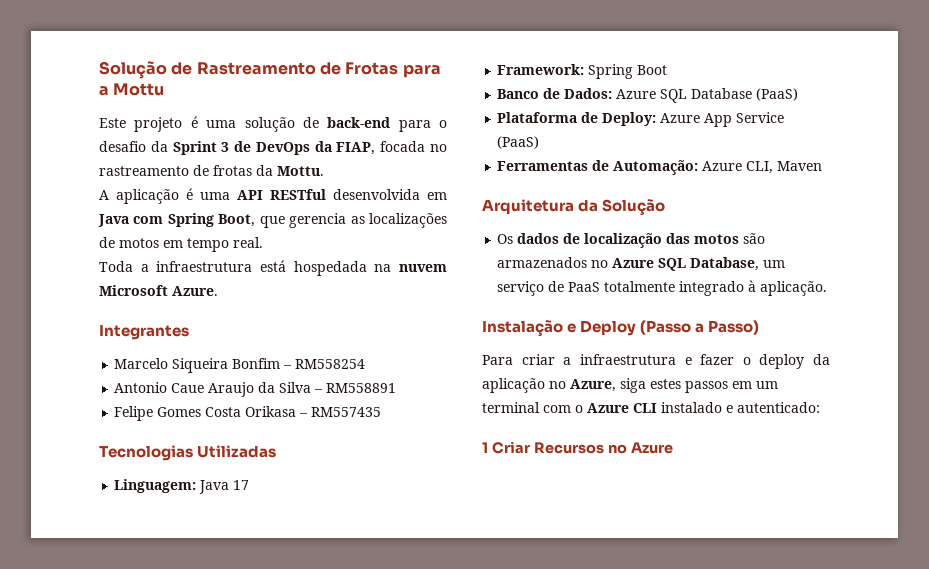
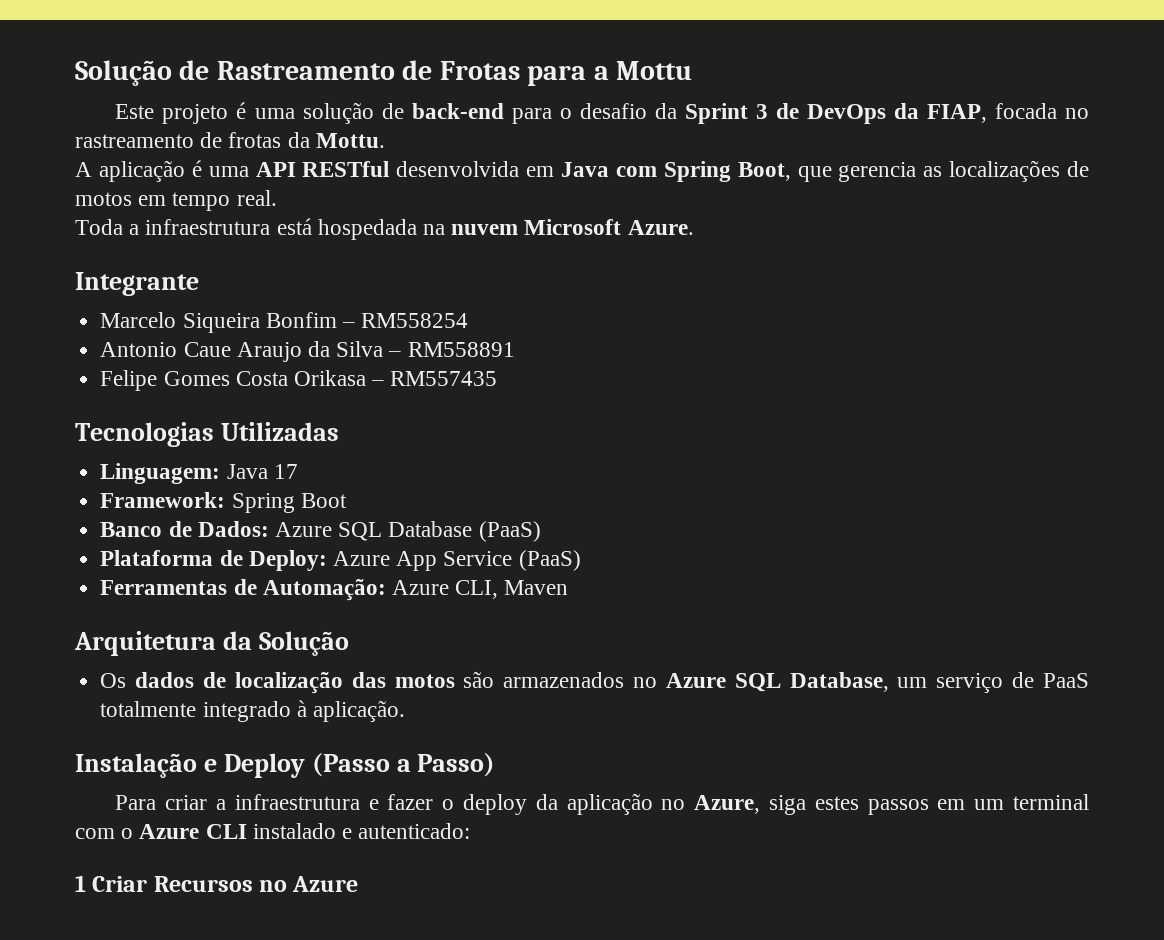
- Integrantes
+ Integrante

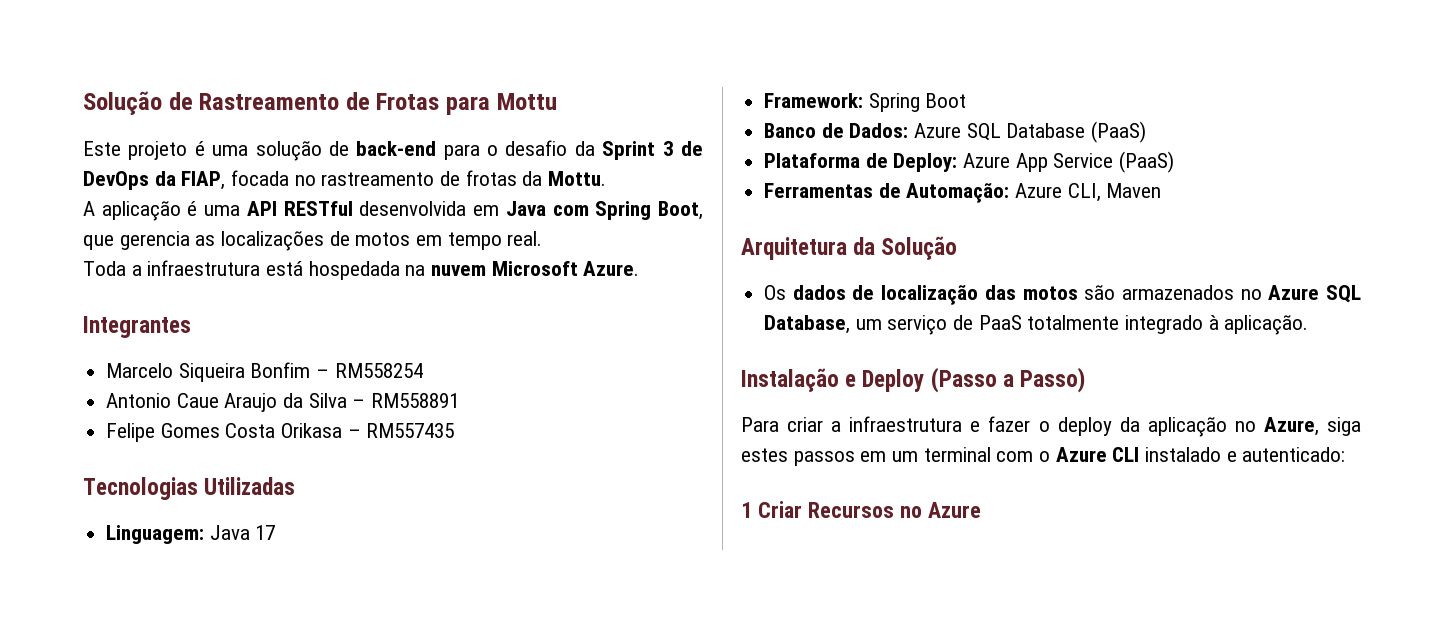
- Solução de Rastreamento de Frotas para a Mottu
+ Solução de Rastreamento de Frotas para Mottu
- Integrante
+ Integrantes

